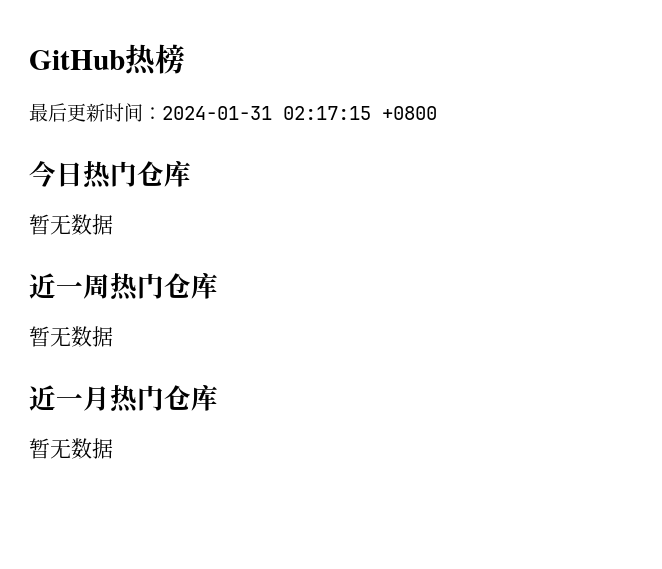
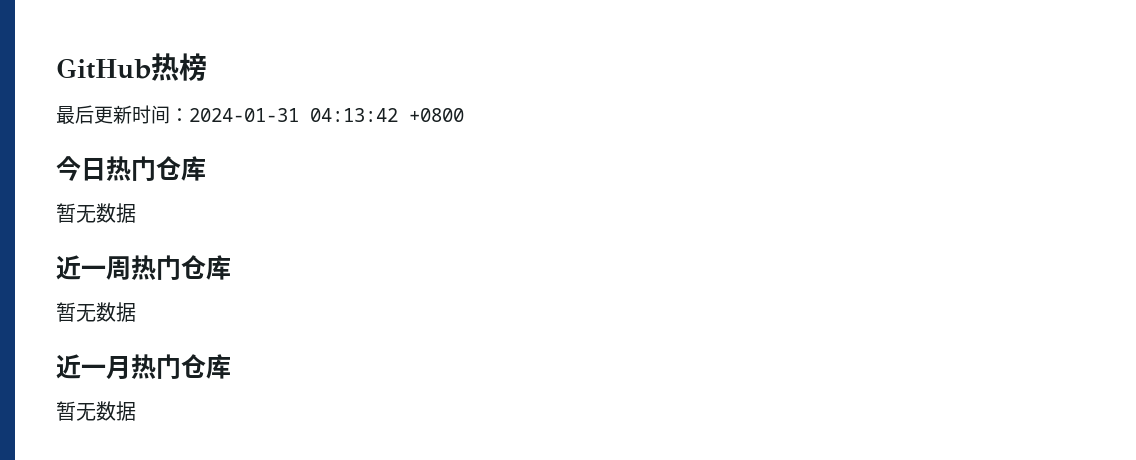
- 最后更新时间：2024-01-31 02:17:15 +0800
+ 最后更新时间：2024-01-31 04:13:42 +0800

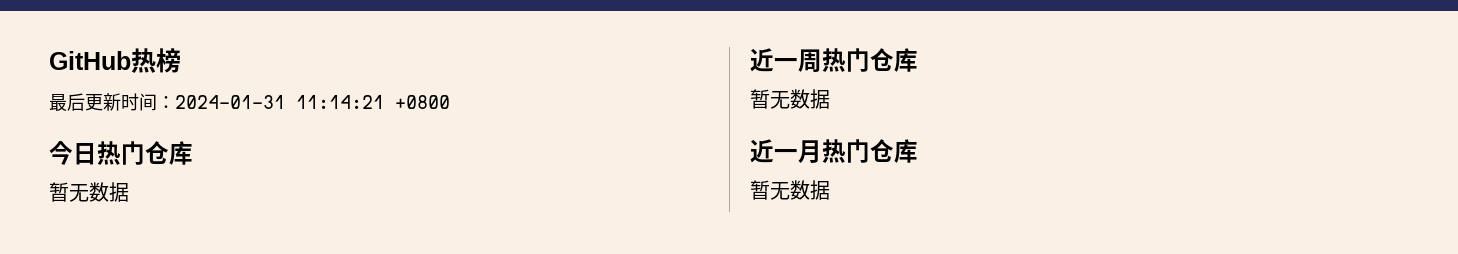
- 最后更新时间：2024-01-31 04:13:42 +0800
+ 最后更新时间：2024-01-31 11:14:21 +0800

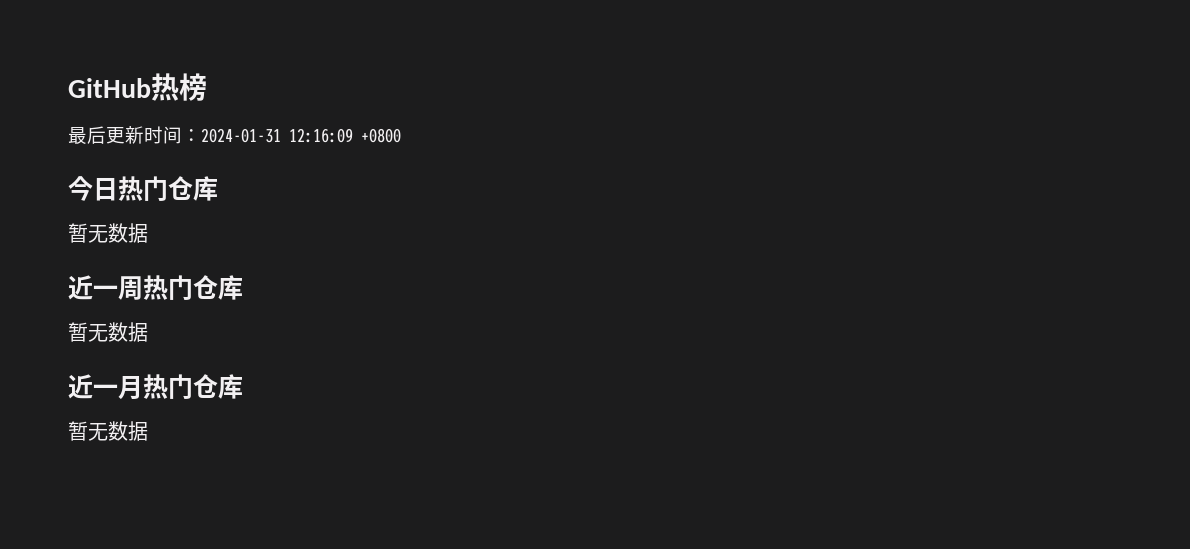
- 最后更新时间：2024-01-31 11:14:21 +0800
+ 最后更新时间：2024-01-31 12:16:09 +0800

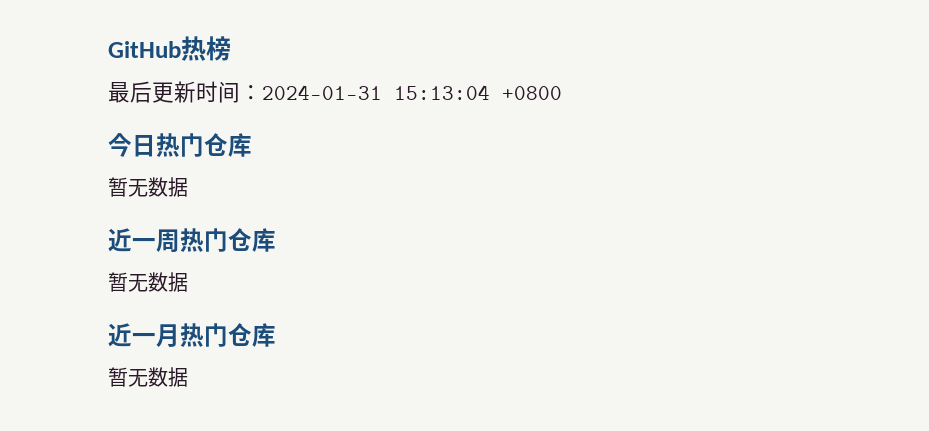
- 最后更新时间：2024-01-31 12:16:09 +0800
+ 最后更新时间：2024-01-31 15:13:04 +0800

